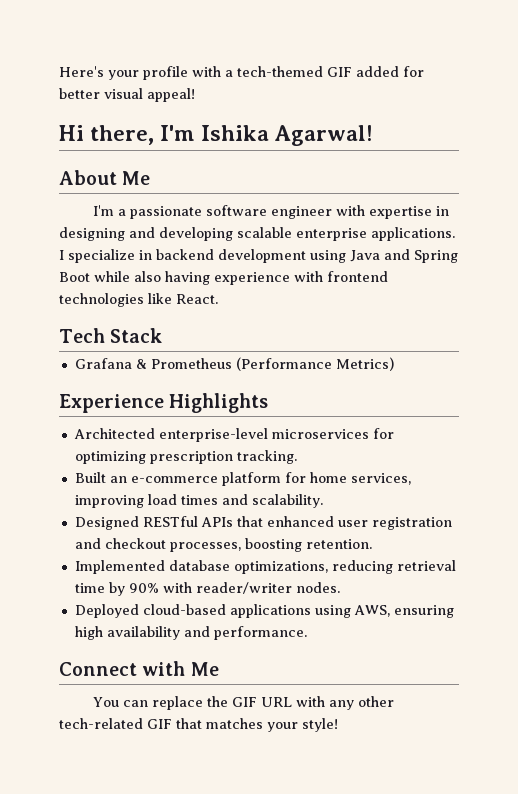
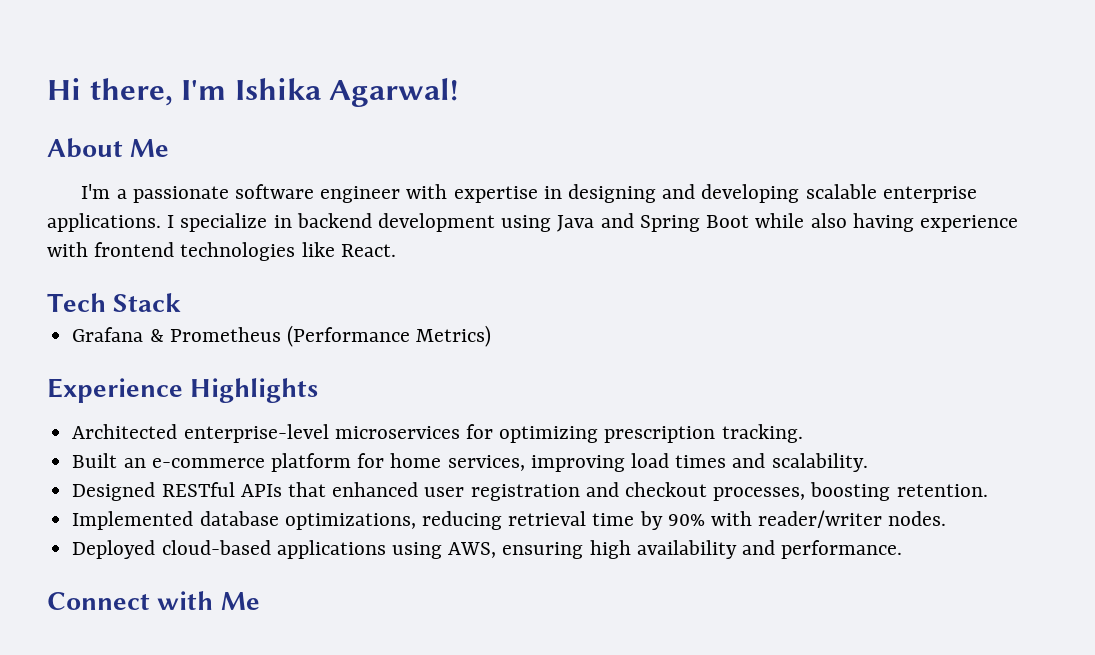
- Here's your profile with a tech-themed GIF added for better visual appeal!
- You can replace the GIF URL with any other tech-related GIF that matches your style!

